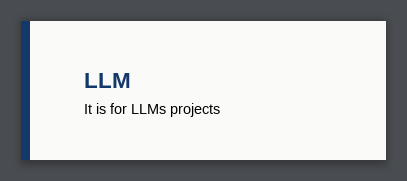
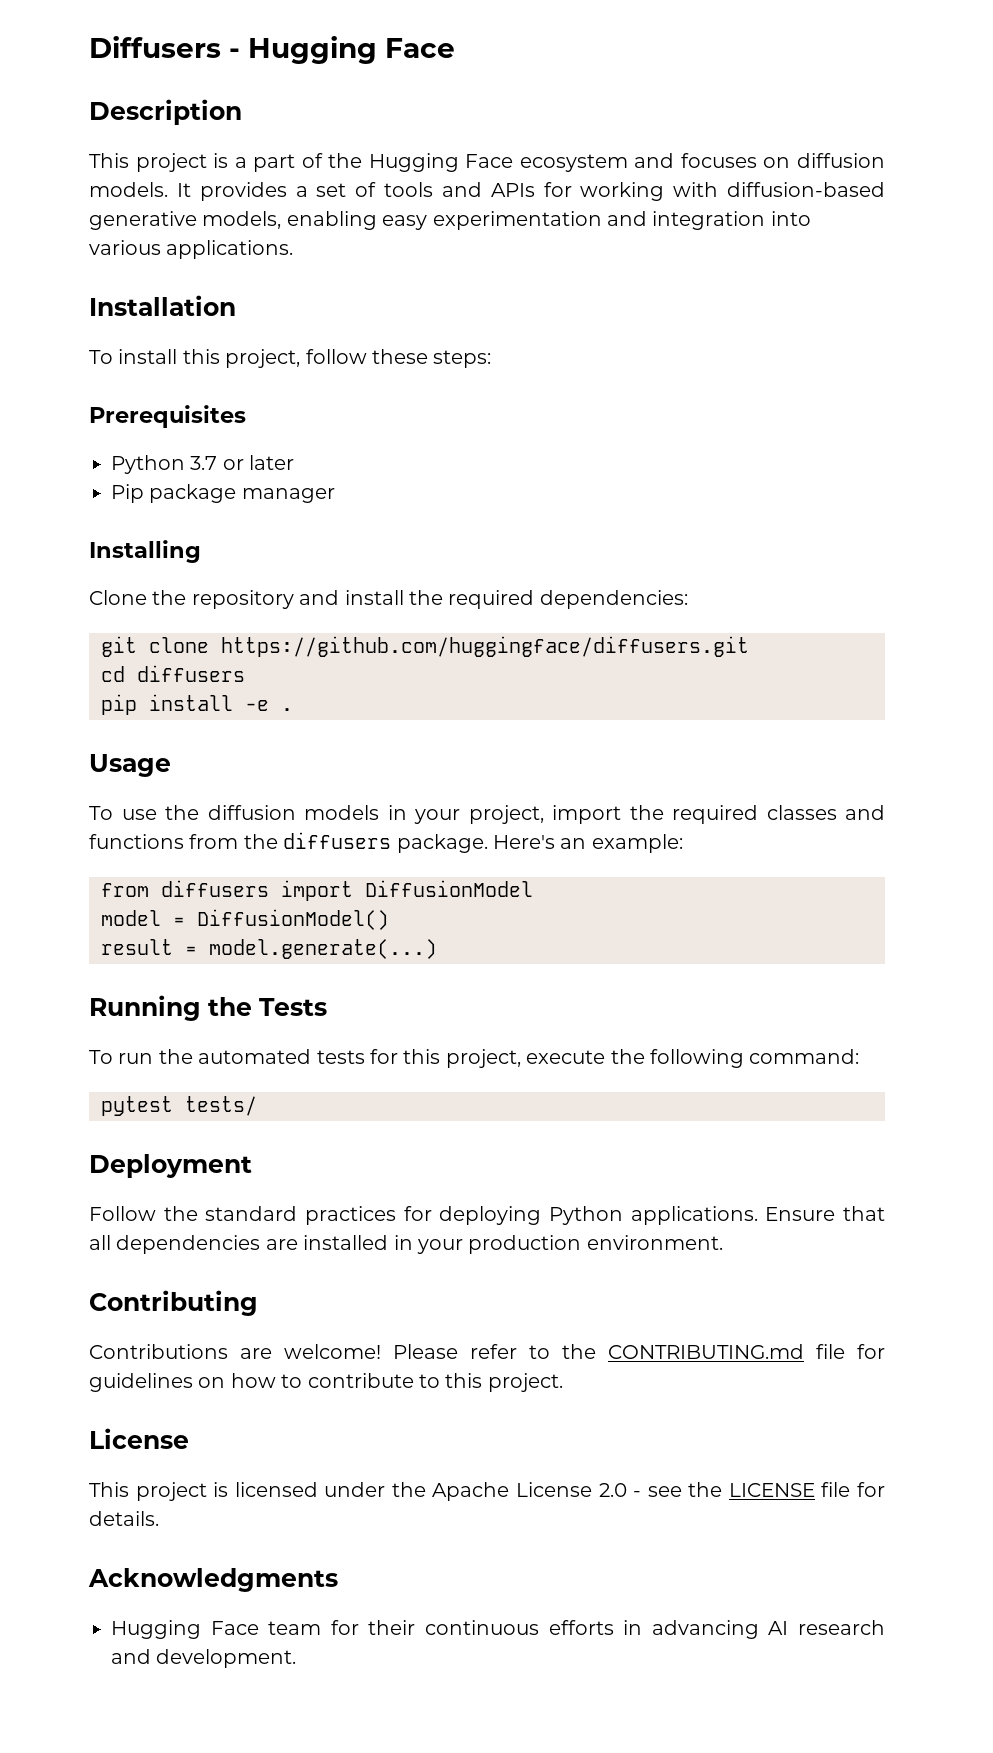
- LLM
- It is for LLMs projects
+ Diffusers - Hugging Face
+ Description
+ This project is a part of the Hugging Face ecosystem and focuses on diffusion models. It provides a set of tools and APIs for working with diffusion-based generative models, enabling easy experimentation and integration into various applications.
+ Installation
+ To install this project, follow these steps:
+ Prerequisites
+ Python 3.7 or later
+ Pip package manager
+ Installing
+ Clone the repository and install the required dependencies:
+ git clone https://github.com/huggingface/diffusers.git
+ cd diffusers
+ pip install -e .
+ Usage
+ To use the diffusion models in your project, import the required classes and functions from the diffusers package. Here's an example:
+ from diffusers import DiffusionModel
+ model = DiffusionModel()
+ result = model.generate(...)
+ Running the Tests
+ To run the automated tests for this project, execute the following command:
+ pytest tests/
+ Deployment
+ Follow the standard practices for deploying Python applications. Ensure that all dependencies are installed in your production environment.
+ Contributing
+ Contributions are welcome! Please refer to the CONTRIBUTING.md file for guidelines on how to contribute to this project.
+ License
+ This project is licensed under the Apache License 2.0 - see the LICENSE file for details.
+ Acknowledgments
+ Hugging Face team for their continuous efforts in advancing AI research and development.

